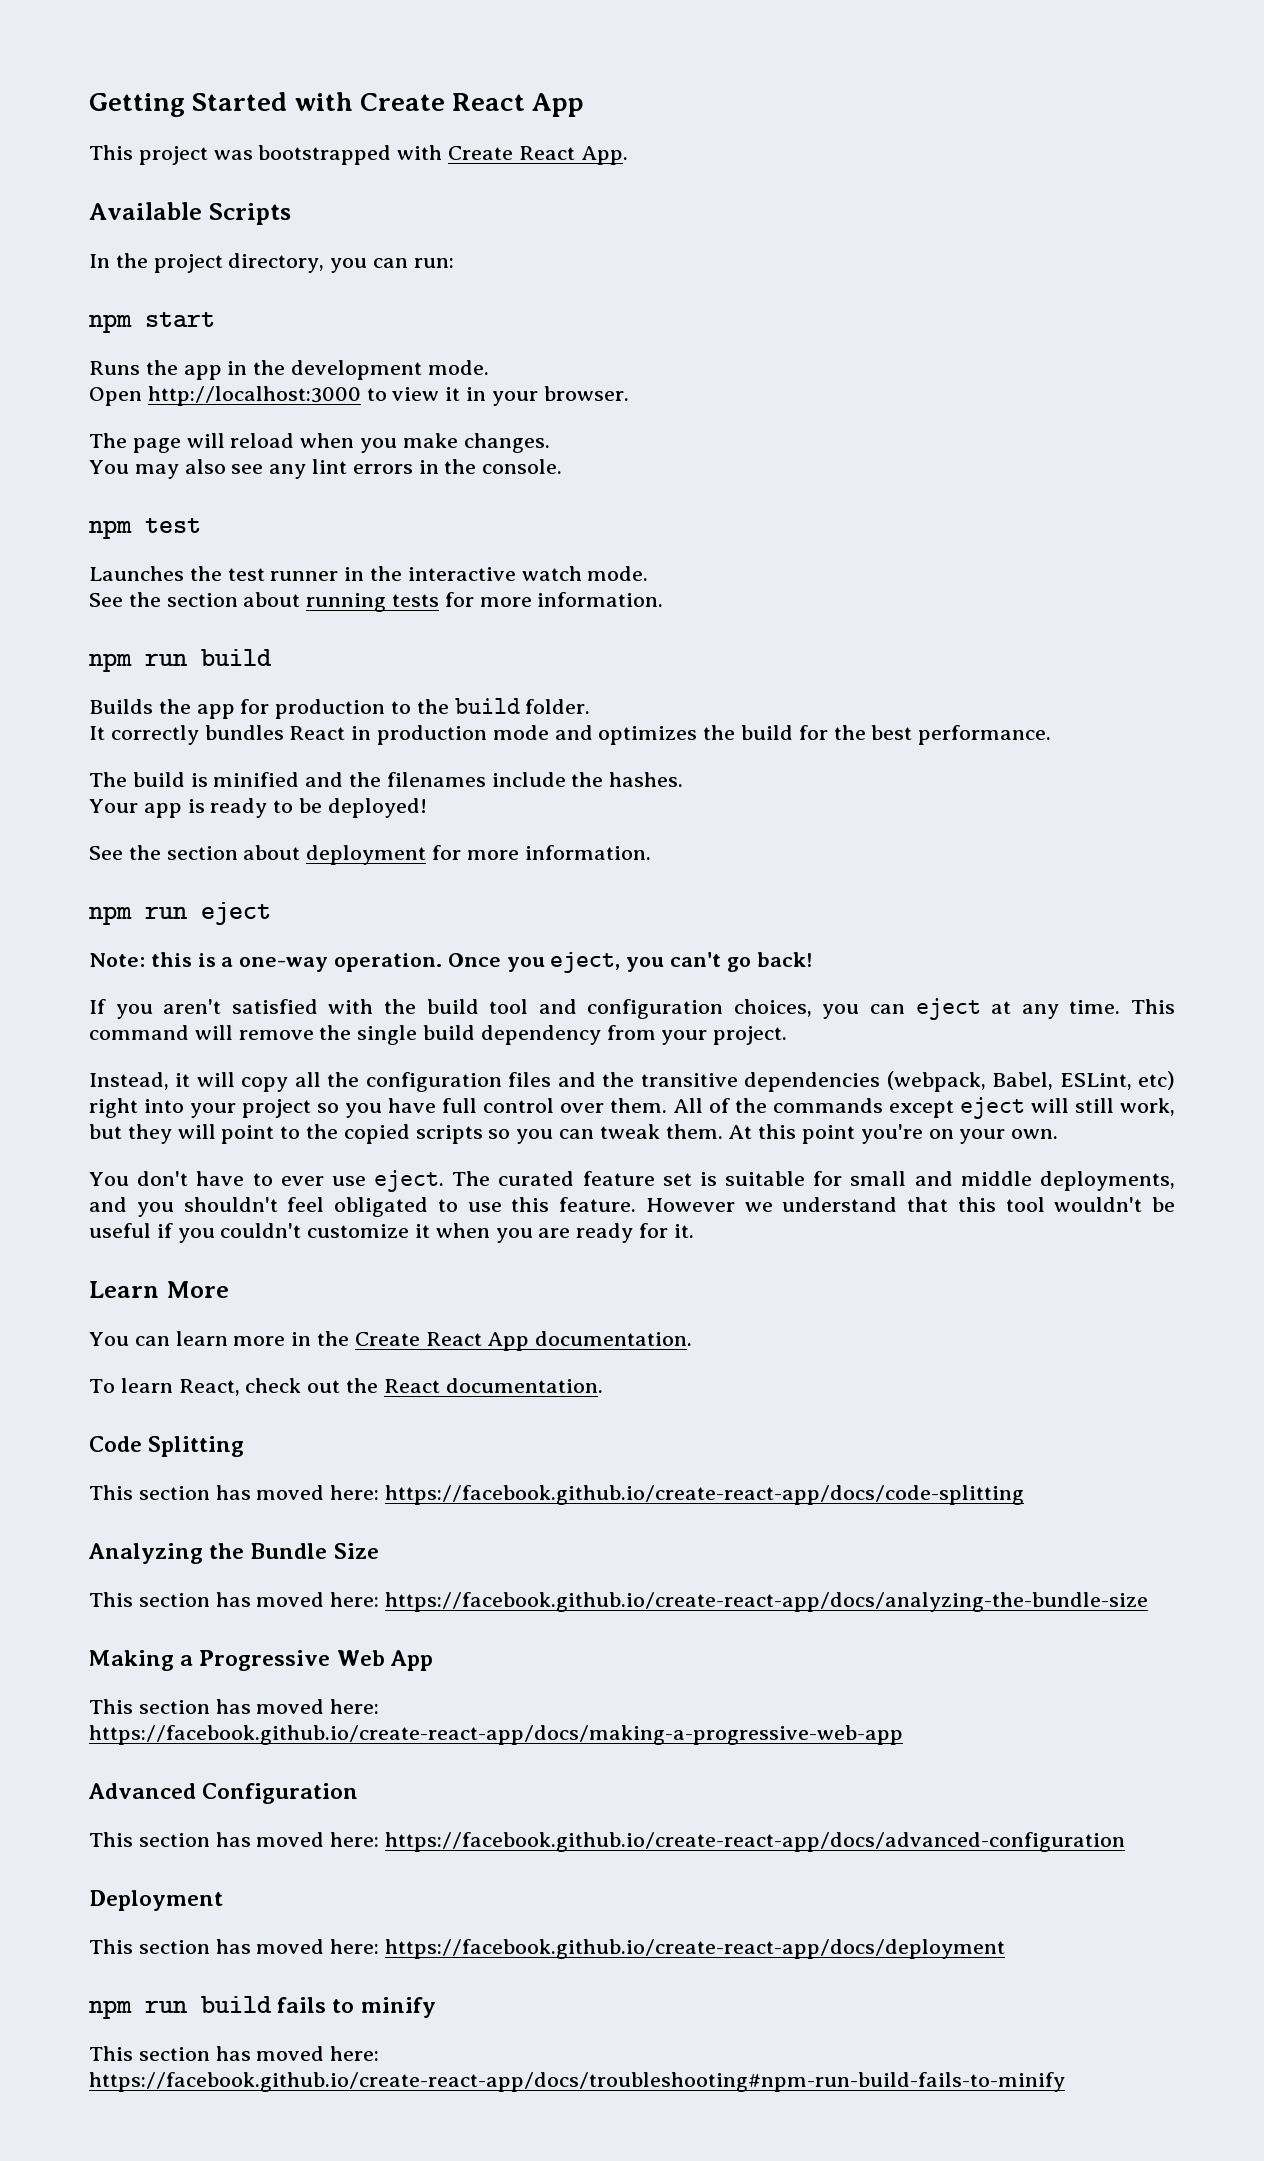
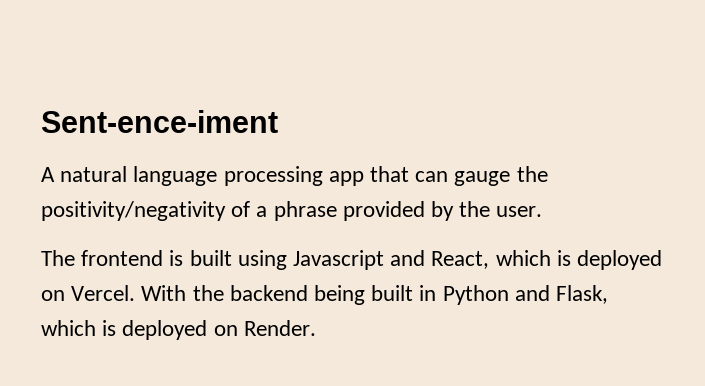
- Getting Started with Create React App
- This project was bootstrapped with Create React App.
- Available Scripts
- In the project directory, you can run:
- npm start
- Runs the app in the development mode.
- Open http://localhost:3000 to view it in your browser.
- The page will reload when you make changes.
- You may also see any lint errors in the console.
- npm test
- Launches the test runner in the interactive watch mode.
- See the section about running tests for more information.
- npm run build
- Builds the app for production to the build folder.
- It correctly bundles React in production mode and optimizes the build for the best performance.
- The build is minified and the filenames include the hashes.
- Your app is ready to be deployed!
- See the section about deployment for more information.
- npm run eject
- Note: this is a one-way operation. Once you eject, you can't go back!
- If you aren't satisfied with the build tool and configuration choices, you can eject at any time. This command will remove the single build dependency from your project.
- Instead, it will copy all the configuration files and the transitive dependencies (webpack, Babel, ESLint, etc) right into your project so you have full control over them. All of the commands except eject will still work, but they will point to the copied scripts so you can tweak them. At this point you're on your own.
- You don't have to ever use eject. The curated feature set is suitable for small and middle deployments, and you shouldn't feel obligated to use this feature. However we understand that this tool wouldn't be useful if you couldn't customize it when you are ready for it.
- Learn More
- You can learn more in the Create React App documentation.
- To learn React, check out the React documentation.
- Code Splitting
- This section has moved here: https://facebook.github.io/create-react-app/docs/code-splitting
- Analyzing the Bundle Size
- This section has moved here: https://facebook.github.io/create-react-app/docs/analyzing-the-bundle-size
- Making a Progressive Web App
- This section has moved here: https://facebook.github.io/create-react-app/docs/making-a-progressive-web-app
- Advanced Configuration
- This section has moved here: https://facebook.github.io/create-react-app/docs/advanced-configuration
- Deployment
- This section has moved here: https://facebook.github.io/create-react-app/docs/deployment
- npm run build fails to minify
- This section has moved here: https://facebook.github.io/create-react-app/docs/troubleshooting#npm-run-build-fails-to-minify
+ Sent-ence-iment
+ A natural language processing app that can gauge the positivity/negativity of a phrase provided by the user.
+ The frontend is built using Javascript and React, which is deployed on Vercel. With the backend being built in Python and Flask, which is deployed on Render.

